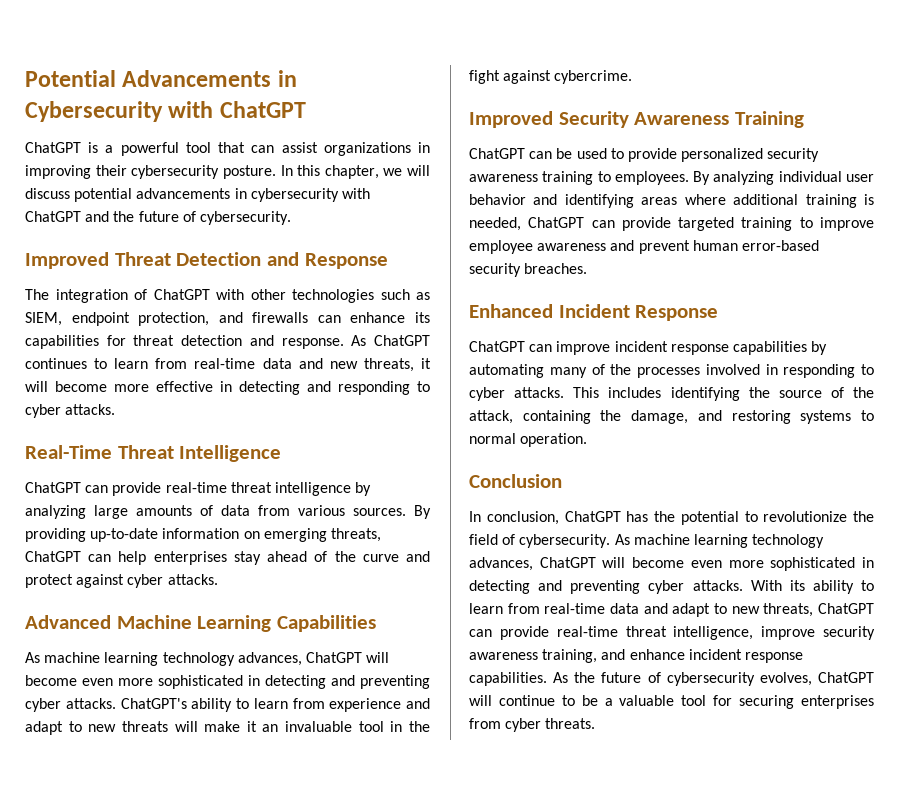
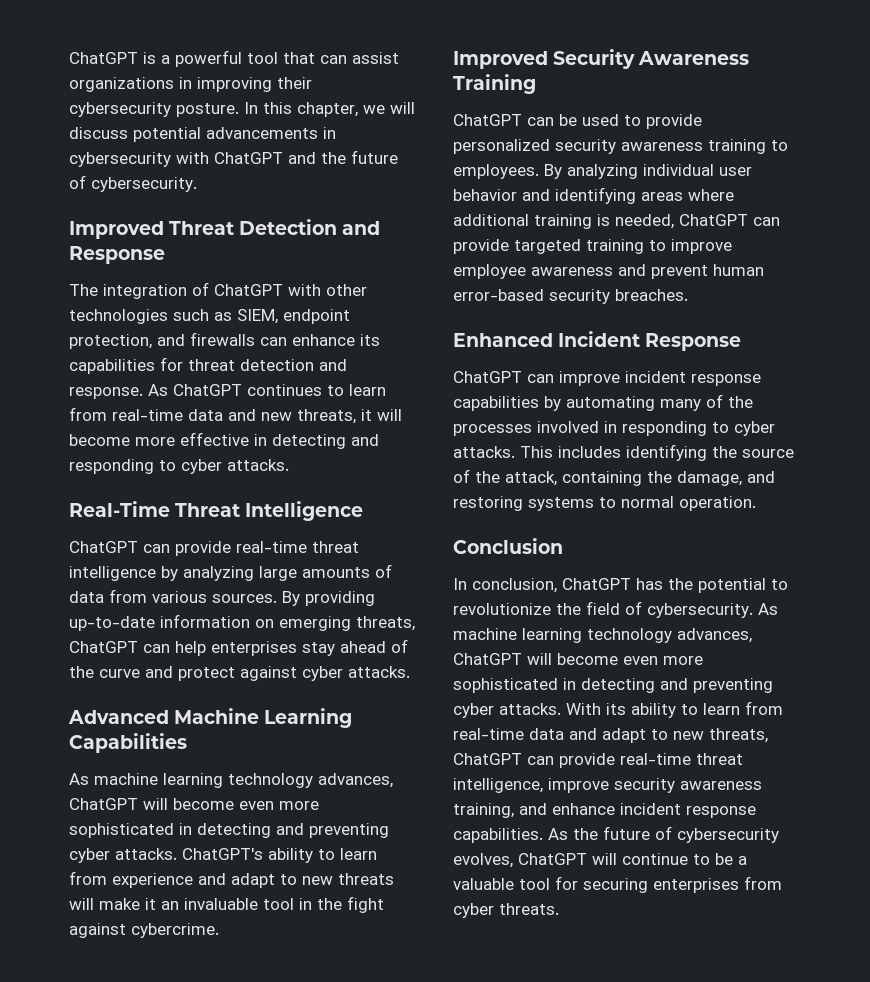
- Potential Advancements in Cybersecurity with ChatGPT

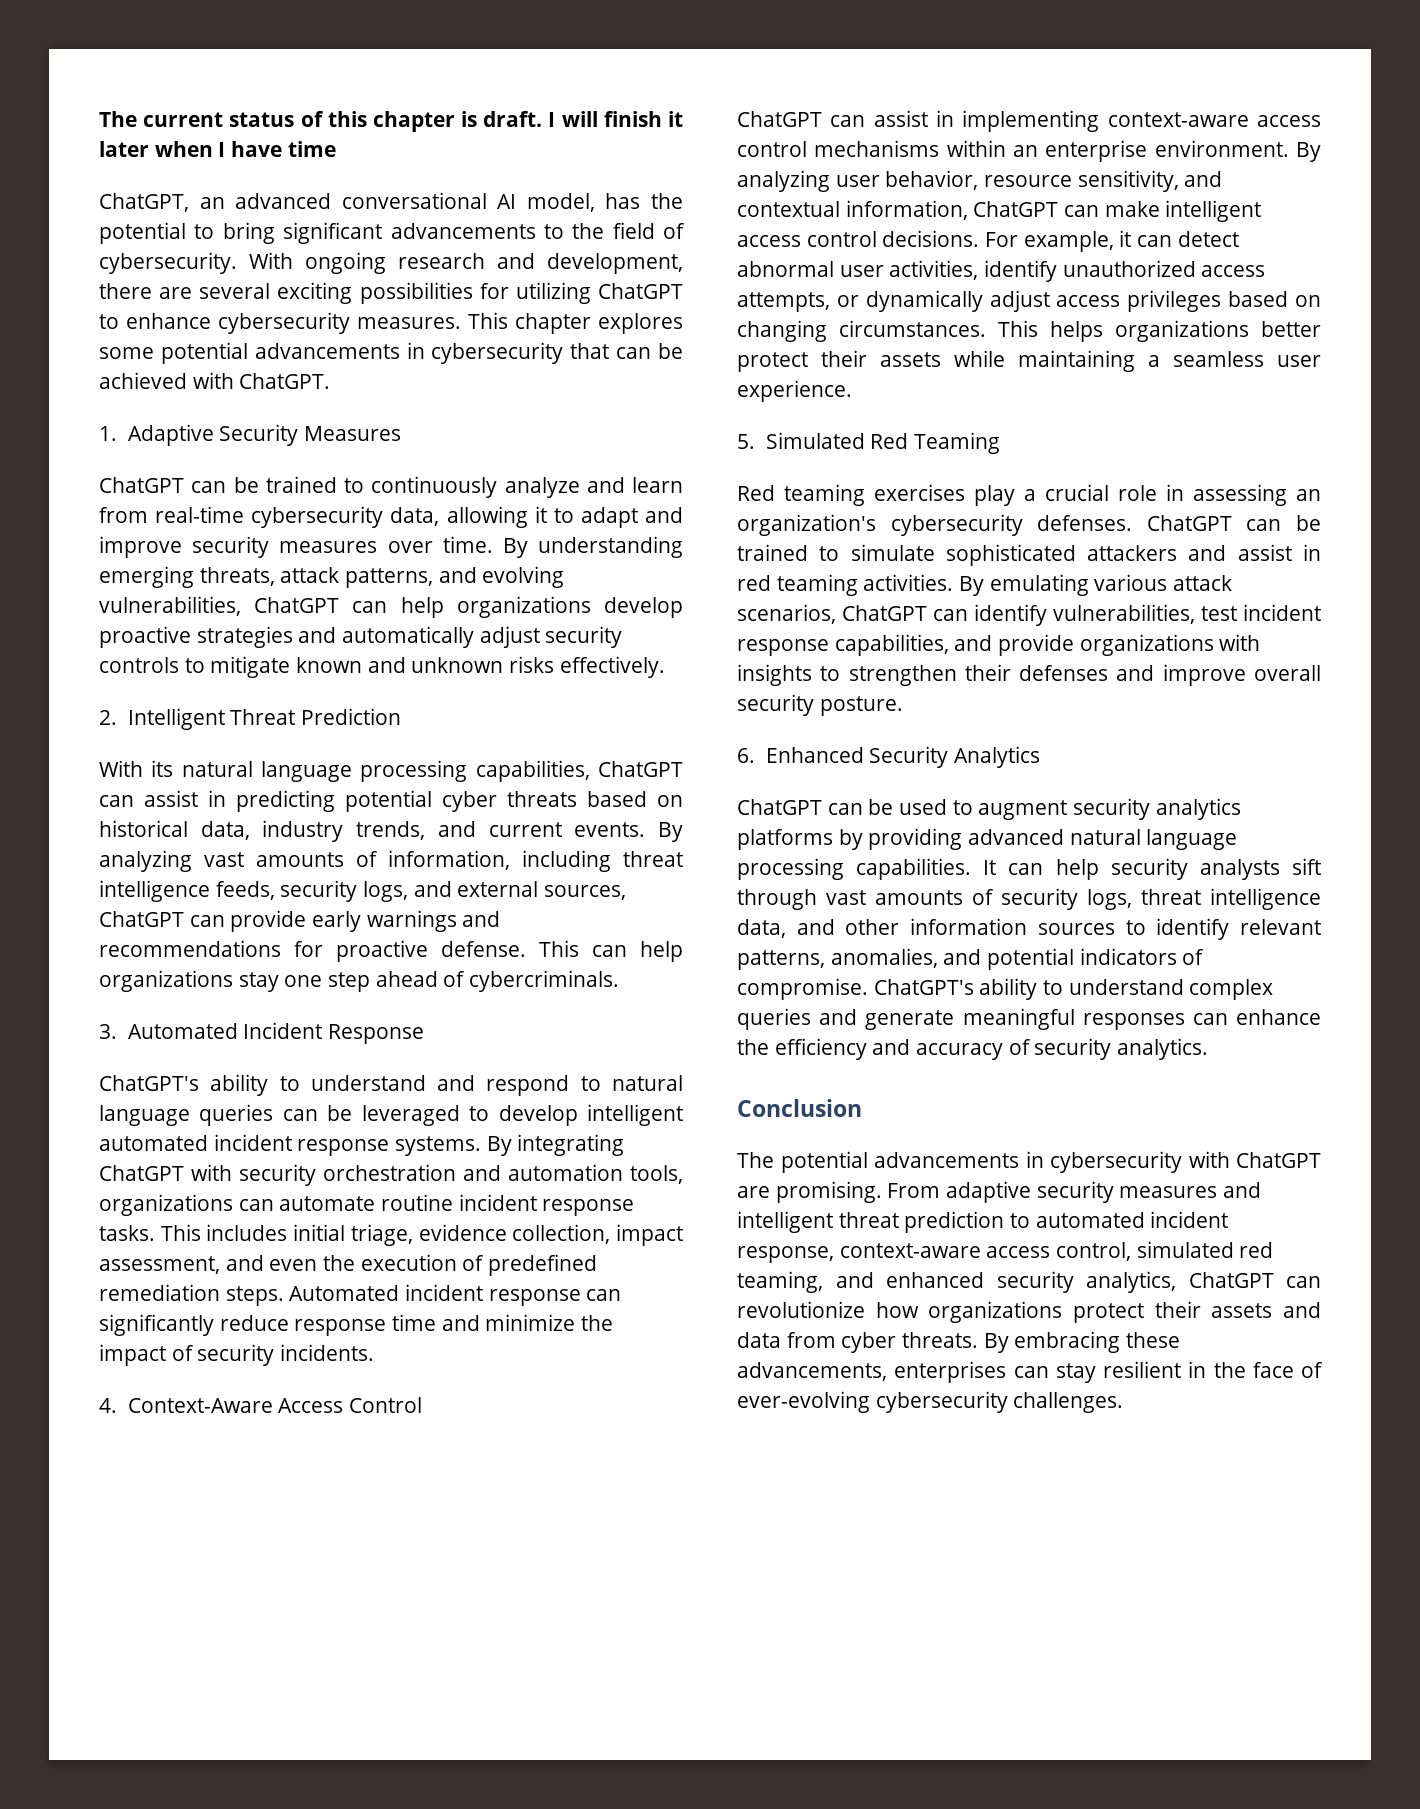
- ChatGPT is a powerful tool that can assist organizations in improving their cybersecurity posture. In this chapter, we will discuss potential advancements in cybersecurity with ChatGPT and the future of cybersecurity.
- Improved Threat Detection and Response
- The integration of ChatGPT with other technologies such as SIEM, endpoint protection, and firewalls can enhance its capabilities for threat detection and response. As ChatGPT continues to learn from real-time data and new threats, it will become more effective in detecting and responding to cyber attacks.
- Real-Time Threat Intelligence
- ChatGPT can provide real-time threat intelligence by analyzing large amounts of data from various sources. By providing up-to-date information on emerging threats, ChatGPT can help enterprises stay ahead of the curve and protect against cyber attacks.
- Advanced Machine Learning Capabilities
- As machine learning technology advances, ChatGPT will become even more sophisticated in detecting and preventing cyber attacks. ChatGPT's ability to learn from experience and adapt to new threats will make it an invaluable tool in the fight against cybercrime.
- Improved Security Awareness Training
- ChatGPT can be used to provide personalized security awareness training to employees. By analyzing individual user behavior and identifying areas where additional training is needed, ChatGPT can provide targeted training to improve employee awareness and prevent human error-based security breaches.
- Enhanced Incident Response
- ChatGPT can improve incident response capabilities by automating many of the processes involved in responding to cyber attacks. This includes identifying the source of the attack, containing the damage, and restoring systems to normal operation.
+ The current status of this chapter is draft. I will finish it later when I have time
+ ChatGPT, an advanced conversational AI model, has the potential to bring significant advancements to the field of cybersecurity. With ongoing research and development, there are several exciting possibilities for utilizing ChatGPT to enhance cybersecurity measures. This chapter explores some potential advancements in cybersecurity that can be achieved with ChatGPT.
+ 1. Adaptive Security Measures
+ ChatGPT can be trained to continuously analyze and learn from real-time cybersecurity data, allowing it to adapt and improve security measures over time. By understanding emerging threats, attack patterns, and evolving vulnerabilities, ChatGPT can help organizations develop proactive strategies and automatically adjust security controls to mitigate known and unknown risks effectively.
+ 2. Intelligent Threat Prediction
+ With its natural language processing capabilities, ChatGPT can assist in predicting potential cyber threats based on historical data, industry trends, and current events. By analyzing vast amounts of information, including threat intelligence feeds, security logs, and external sources, ChatGPT can provide early warnings and recommendations for proactive defense. This can help organizations stay one step ahead of cybercriminals.
+ 3. Automated Incident Response
+ ChatGPT's ability to understand and respond to natural language queries can be leveraged to develop intelligent automated incident response systems. By integrating ChatGPT with security orchestration and automation tools, organizations can automate routine incident response tasks. This includes initial triage, evidence collection, impact assessment, and even the execution of predefined remediation steps. Automated incident response can significantly reduce response time and minimize the impact of security incidents.
+ 4. Context-Aware Access Control
+ ChatGPT can assist in implementing context-aware access control mechanisms within an enterprise environment. By analyzing user behavior, resource sensitivity, and contextual information, ChatGPT can make intelligent access control decisions. For example, it can detect abnormal user activities, identify unauthorized access attempts, or dynamically adjust access privileges based on changing circumstances. This helps organizations better protect their assets while maintaining a seamless user experience.
+ 5. Simulated Red Teaming
+ Red teaming exercises play a crucial role in assessing an organization's cybersecurity defenses. ChatGPT can be trained to simulate sophisticated attackers and assist in red teaming activities. By emulating various attack scenarios, ChatGPT can identify vulnerabilities, test incident response capabilities, and provide organizations with insights to strengthen their defenses and improve overall security posture.
+ 6. Enhanced Security Analytics
+ ChatGPT can be used to augment security analytics platforms by providing advanced natural language processing capabilities. It can help security analysts sift through vast amounts of security logs, threat intelligence data, and other information sources to identify relevant patterns, anomalies, and potential indicators of compromise. ChatGPT's ability to understand complex queries and generate meaningful responses can enhance the efficiency and accuracy of security analytics.
  Conclusion
- In conclusion, ChatGPT has the potential to revolutionize the field of cybersecurity. As machine learning technology advances, ChatGPT will become even more sophisticated in detecting and preventing cyber attacks. With its ability to learn from real-time data and adapt to new threats, ChatGPT can provide real-time threat intelligence, improve security awareness training, and enhance incident response capabilities. As the future of cybersecurity evolves, ChatGPT will continue to be a valuable tool for securing enterprises from cyber threats.
+ The potential advancements in cybersecurity with ChatGPT are promising. From adaptive security measures and intelligent threat prediction to automated incident response, context-aware access control, simulated red teaming, and enhanced security analytics, ChatGPT can revolutionize how organizations protect their assets and data from cyber threats. By embracing these advancements, enterprises can stay resilient in the face of ever-evolving cybersecurity challenges.

